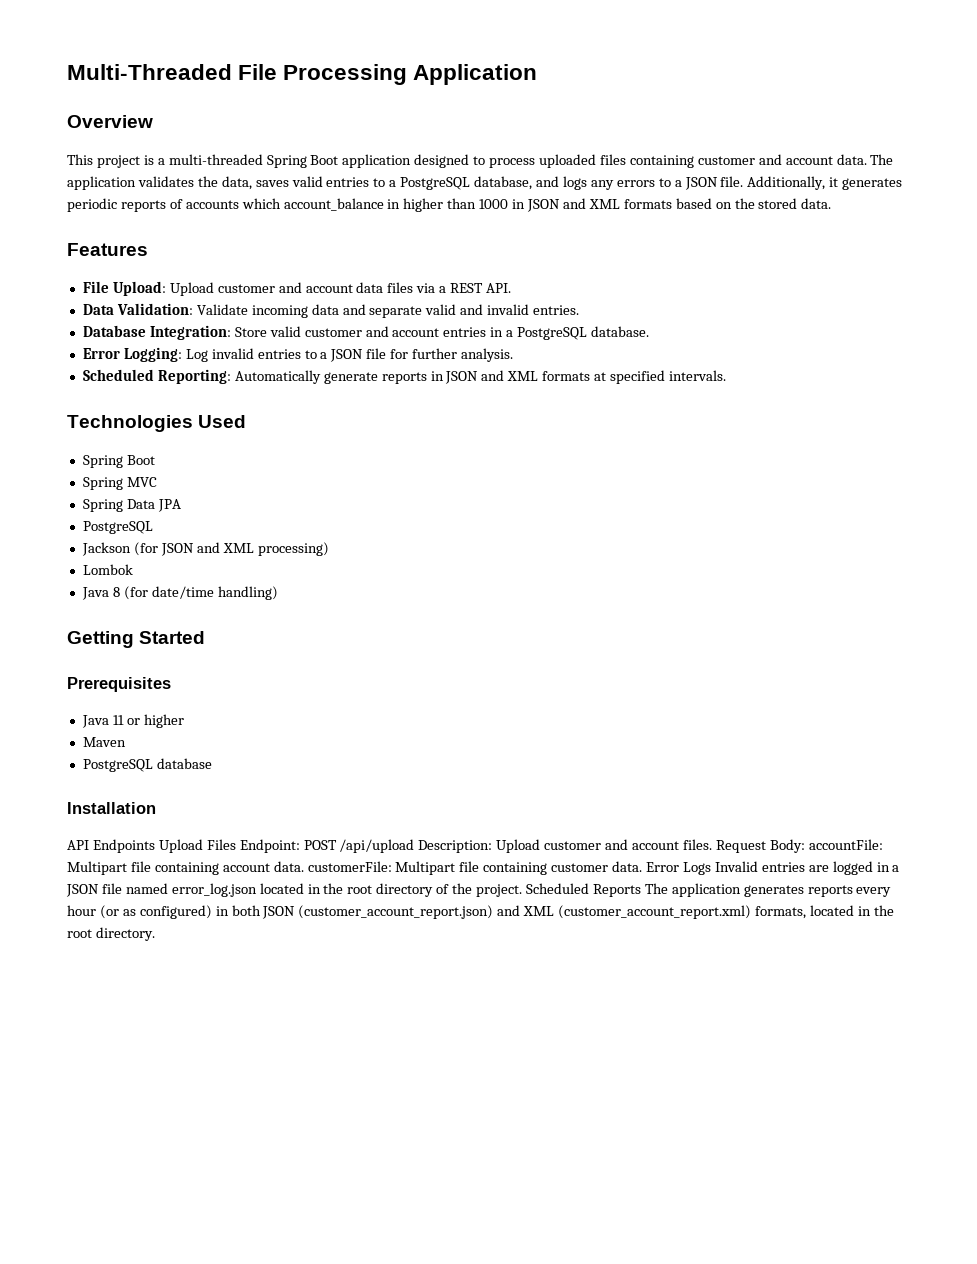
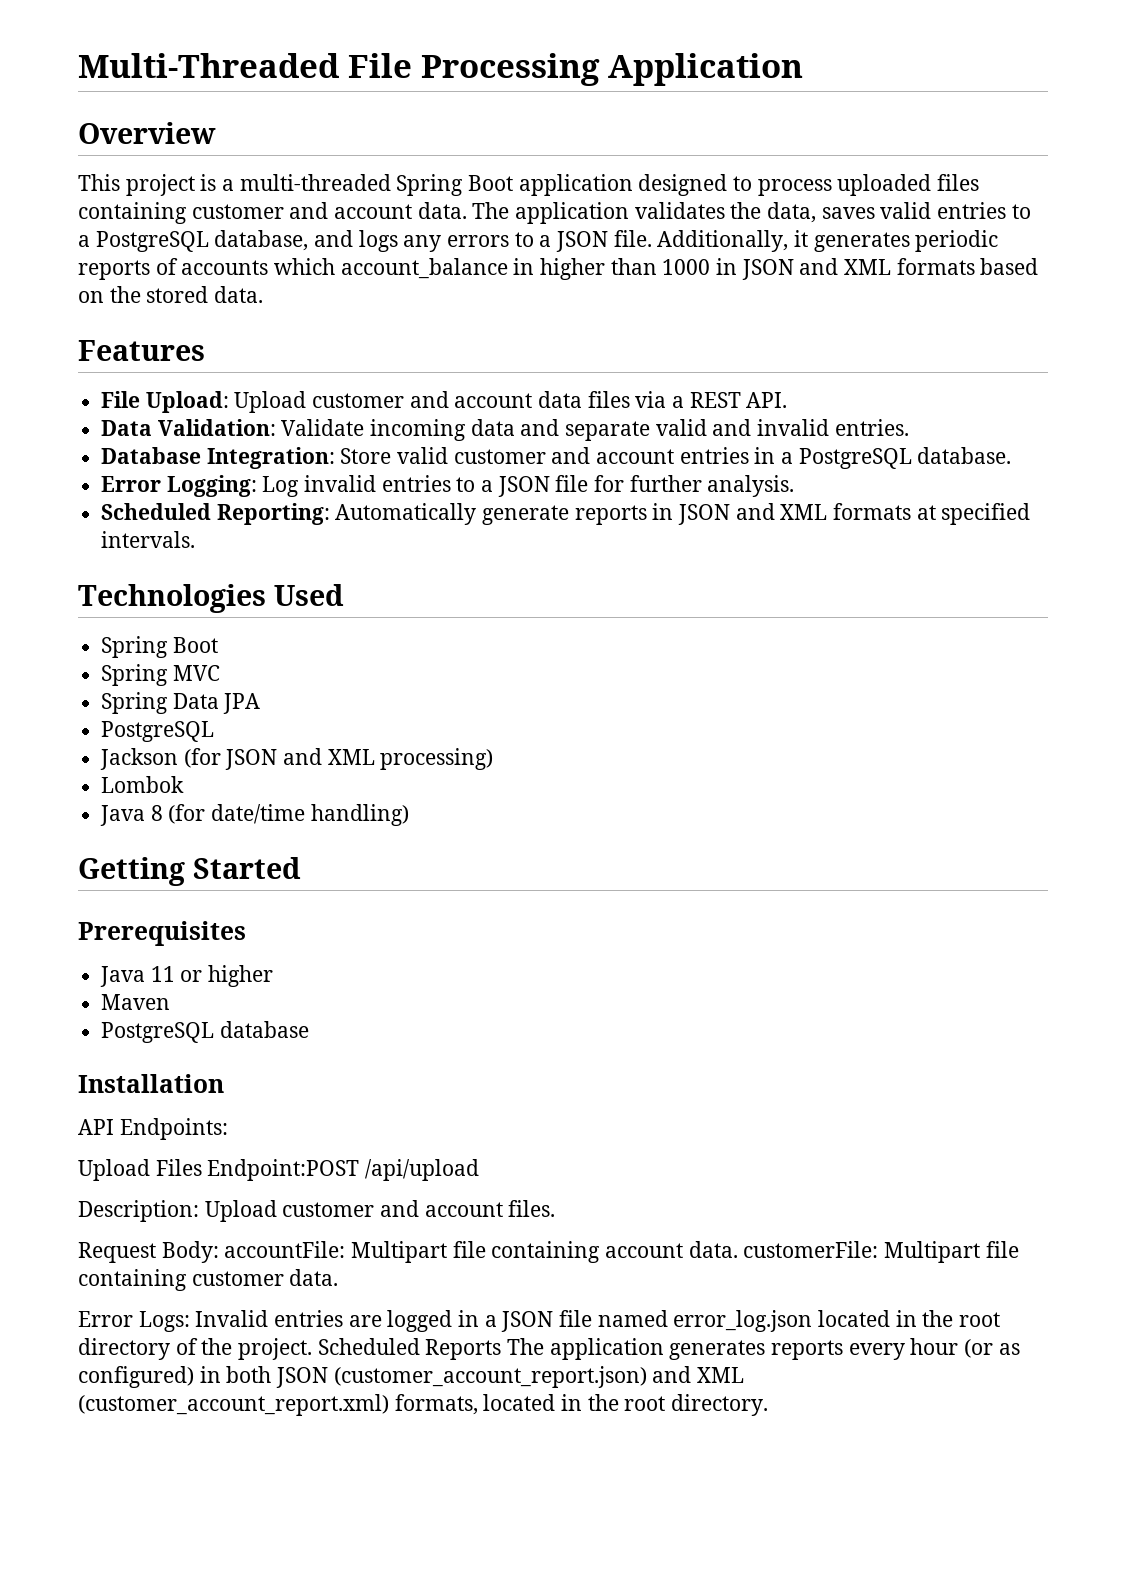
- API Endpoints Upload Files Endpoint: POST /api/upload Description: Upload customer and account files. Request Body: accountFile: Multipart file containing account data. customerFile: Multipart file containing customer data. Error Logs Invalid entries are logged in a JSON file named error_log.json located in the root directory of the project.
+ API Endpoints:
+ Upload Files Endpoint:POST /api/upload
+ Description: Upload customer and account files.
+ Request Body: accountFile: Multipart file containing account data. customerFile: Multipart file containing customer data.
+ Error Logs: Invalid entries are logged in a JSON file named error_log.json located in the root directory of the project.

